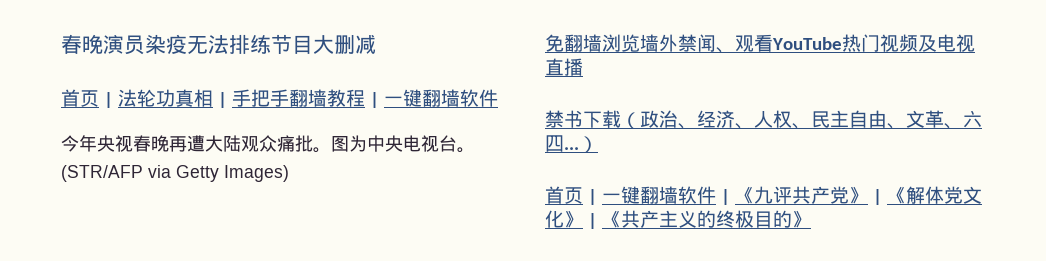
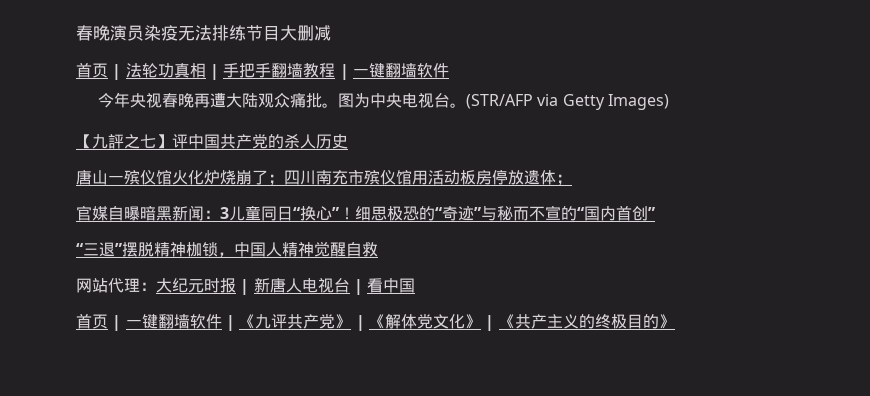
- 免翻墙浏览墙外禁闻、观看YouTube热门视频及电视直播
- 禁书下载（政治、经济、人权、民主自由、文革、六四...）
+ 【九評之七】评中国共产党的杀人历史
+ 唐山一殡仪馆火化炉烧崩了；四川南充市殡仪馆用活动板房停放遗体；
+ 官媒自曝暗黑新闻：3儿童同日“换心”！细思极恐的“奇迹”与秘而不宣的“国内首创”
+ “三退”摆脱精神枷锁，中国人精神觉醒自救
+ 网站代理：大纪元时报 | 新唐人电视台 | 看中国

